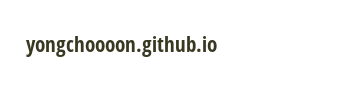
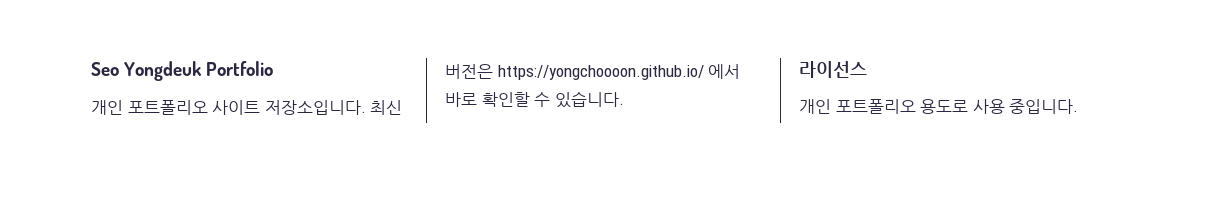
- yongchoooon.github.io
+ Seo Yongdeuk Portfolio
+ 개인 포트폴리오 사이트 저장소입니다. 최신 버전은 https://yongchoooon.github.io/ 에서 바로 확인할 수 있습니다.
+ 라이선스
+ 개인 포트폴리오 용도로 사용 중입니다.

